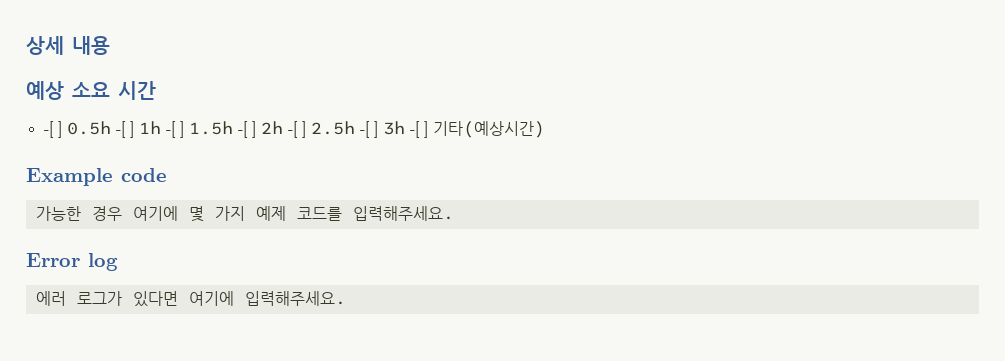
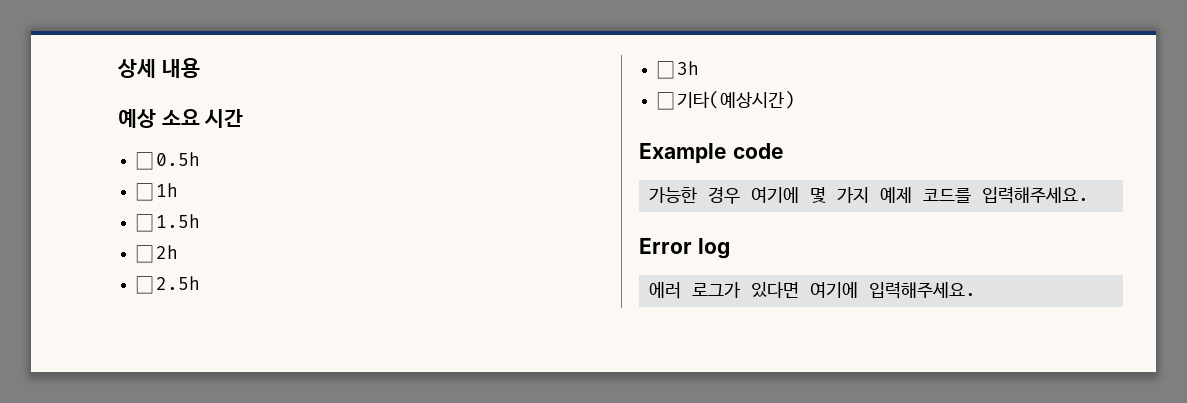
- -[ ] 0.5h -[ ] 1h -[ ] 1.5h -[ ] 2h -[ ] 2.5h -[ ] 3h -[ ] 기타(예상시간)
+ ☐ 0.5h
+ ☐ 1h
+ ☐ 1.5h
+ ☐ 2h
+ ☐ 2.5h
+ ☐ 3h
+ ☐ 기타(예상시간)

